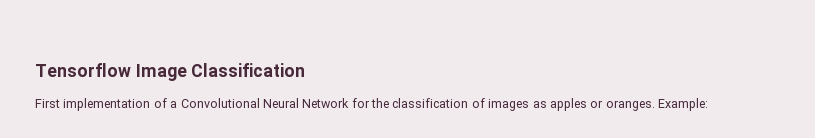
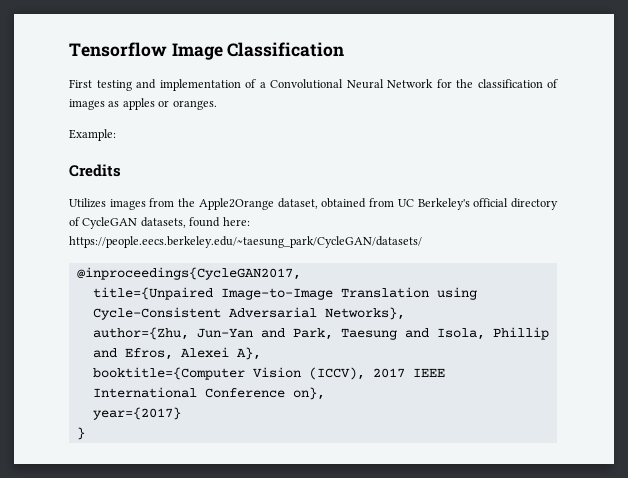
- First implementation of a Convolutional Neural Network for the classification of images as apples or oranges. Example:
+ First testing and implementation of a Convolutional Neural Network for the classification of images as apples or oranges.
+ Example:
+ Credits
+ Utilizes images from the Apple2Orange dataset, obtained from UC Berkeley's official directory of CycleGAN datasets, found here: https://people.eecs.berkeley.edu/~taesung_park/CycleGAN/datasets/
+ @inproceedings{CycleGAN2017,
+ title={Unpaired Image-to-Image Translation using Cycle-Consistent Adversarial Networks},
+ author={Zhu, Jun-Yan and Park, Taesung and Isola, Phillip and Efros, Alexei A},
+ booktitle={Computer Vision (ICCV), 2017 IEEE International Conference on},
+ year={2017}
+ }

